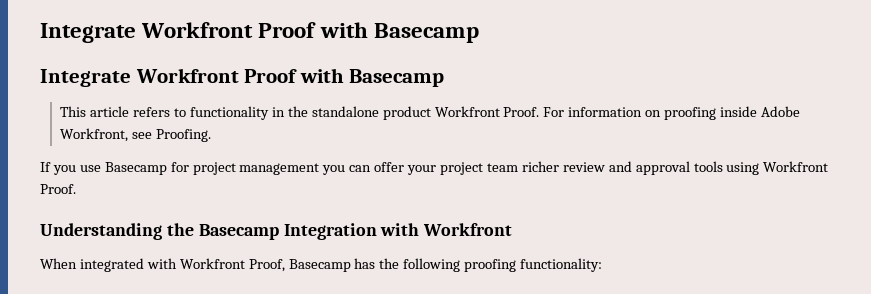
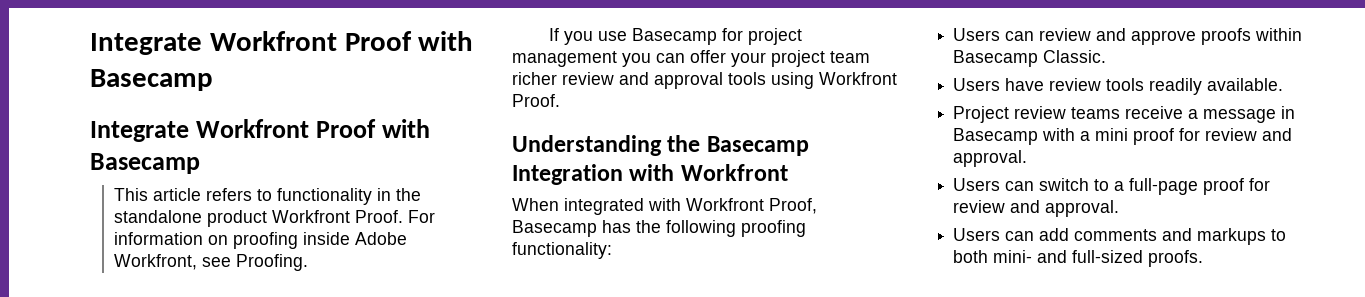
+ Users can review and approve proofs within Basecamp Classic.
+ Users have review tools readily available.
+ Project review teams receive a message in Basecamp with a mini proof for review and approval.
+ Users can switch to a full-page proof for review and approval.
+ Users can add comments and markups to both mini- and full-sized proofs.

